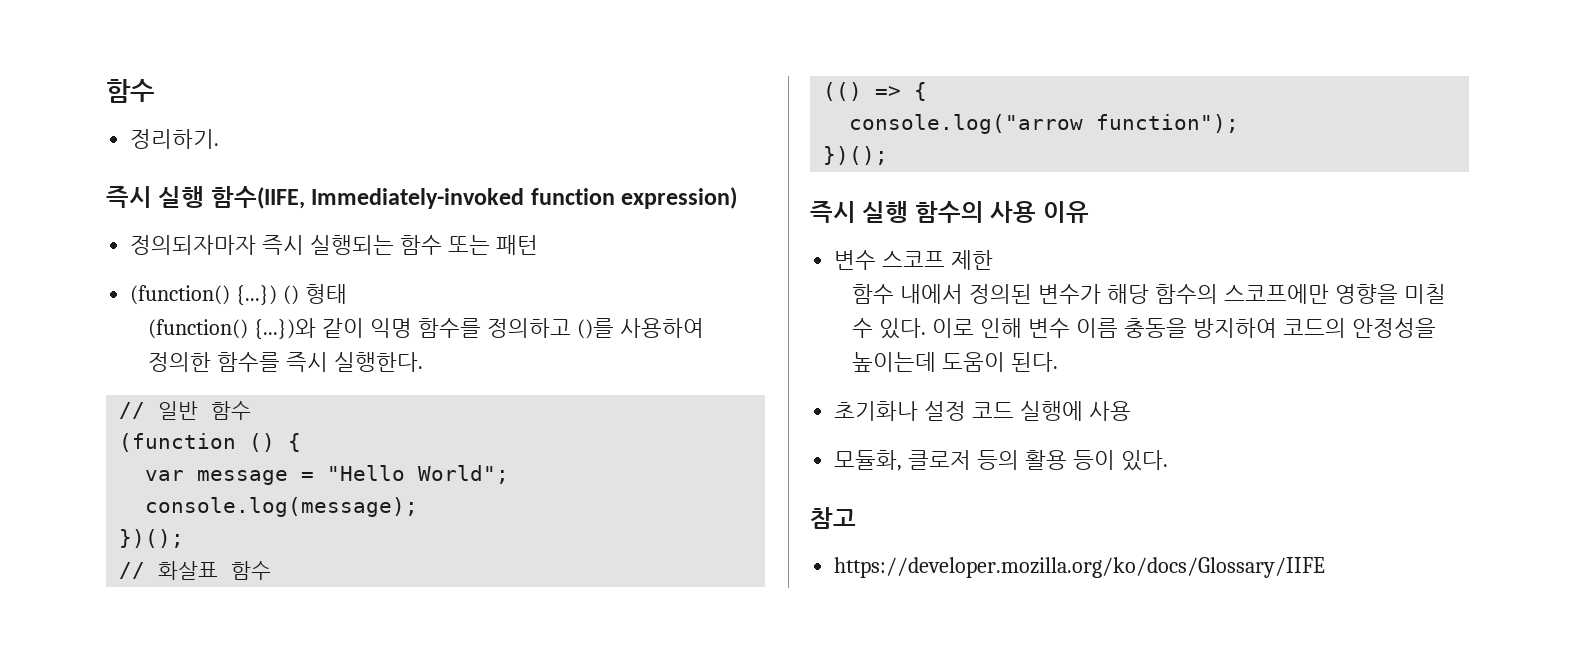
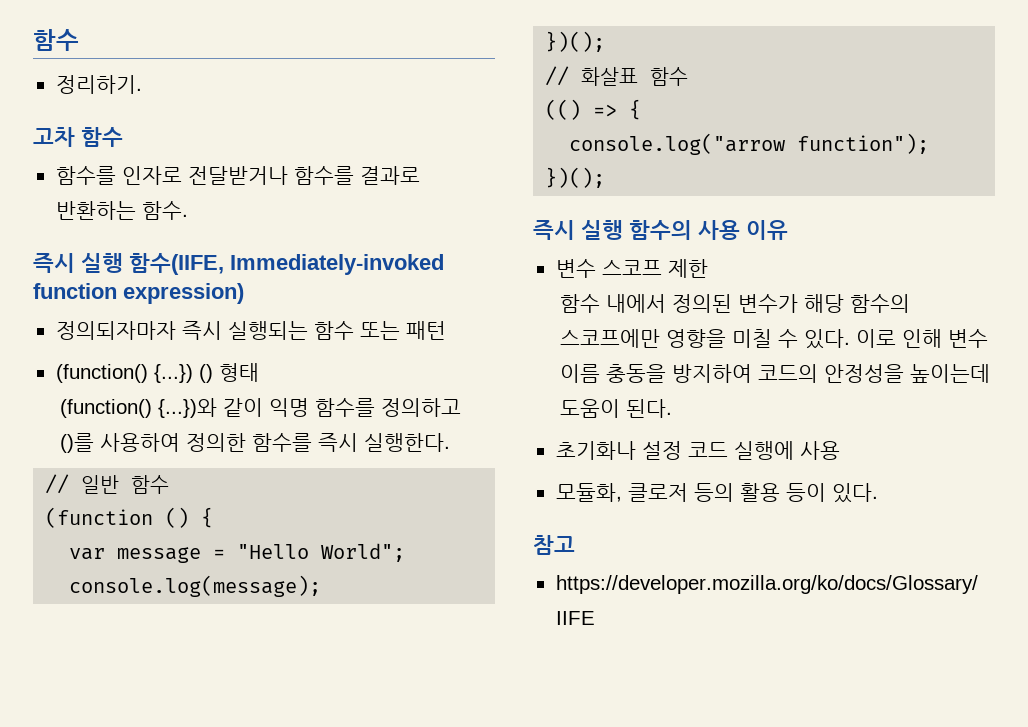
+ 고차 함수
+ 함수를 인자로 전달받거나 함수를 결과로 반환하는 함수.

